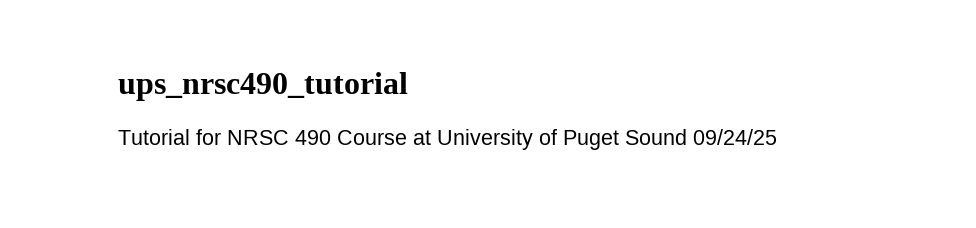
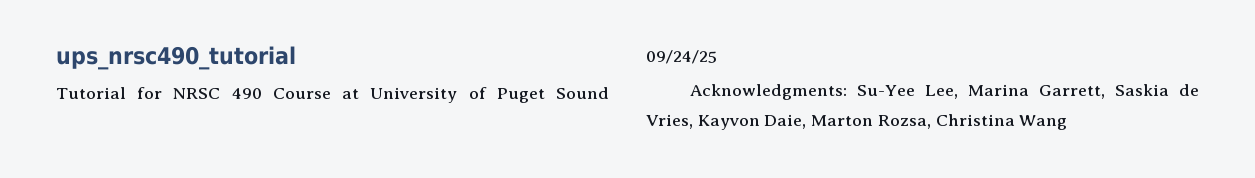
+ Acknowledgments: Su-Yee Lee, Marina Garrett, Saskia de Vries, Kayvon Daie, Marton Rozsa, Christina Wang

